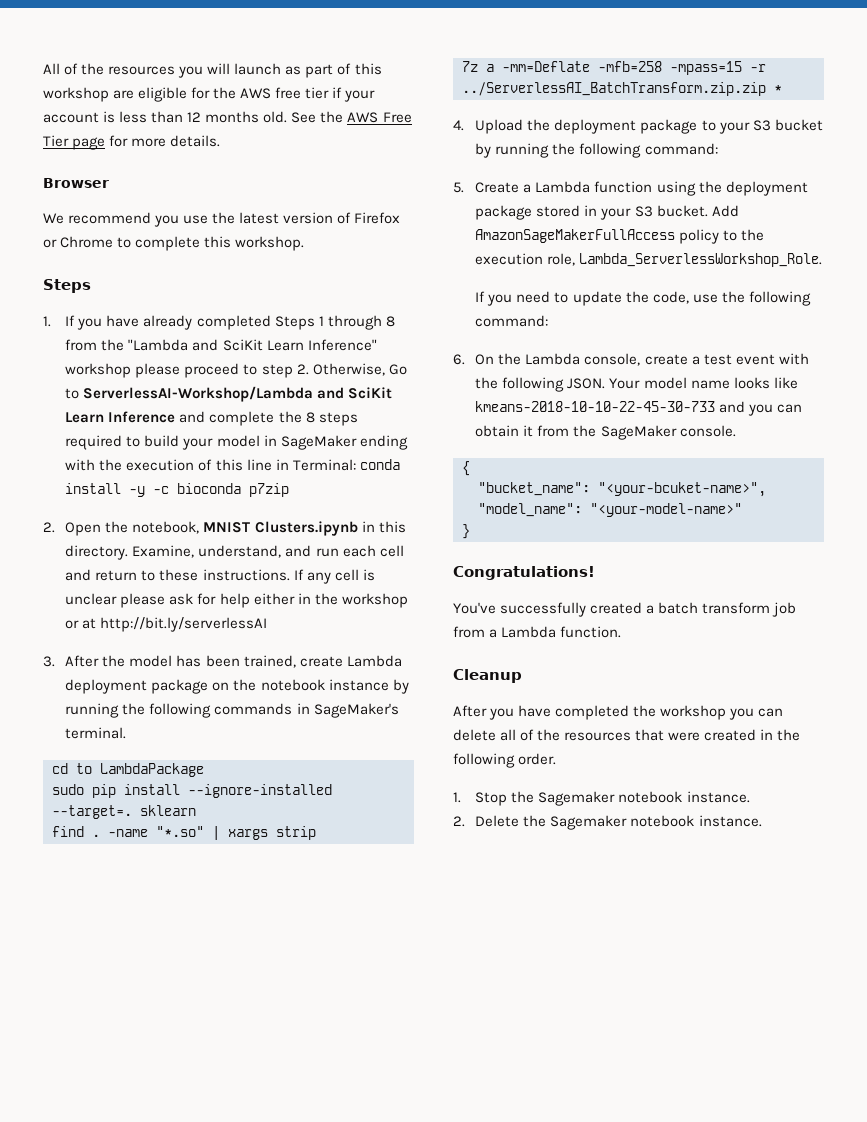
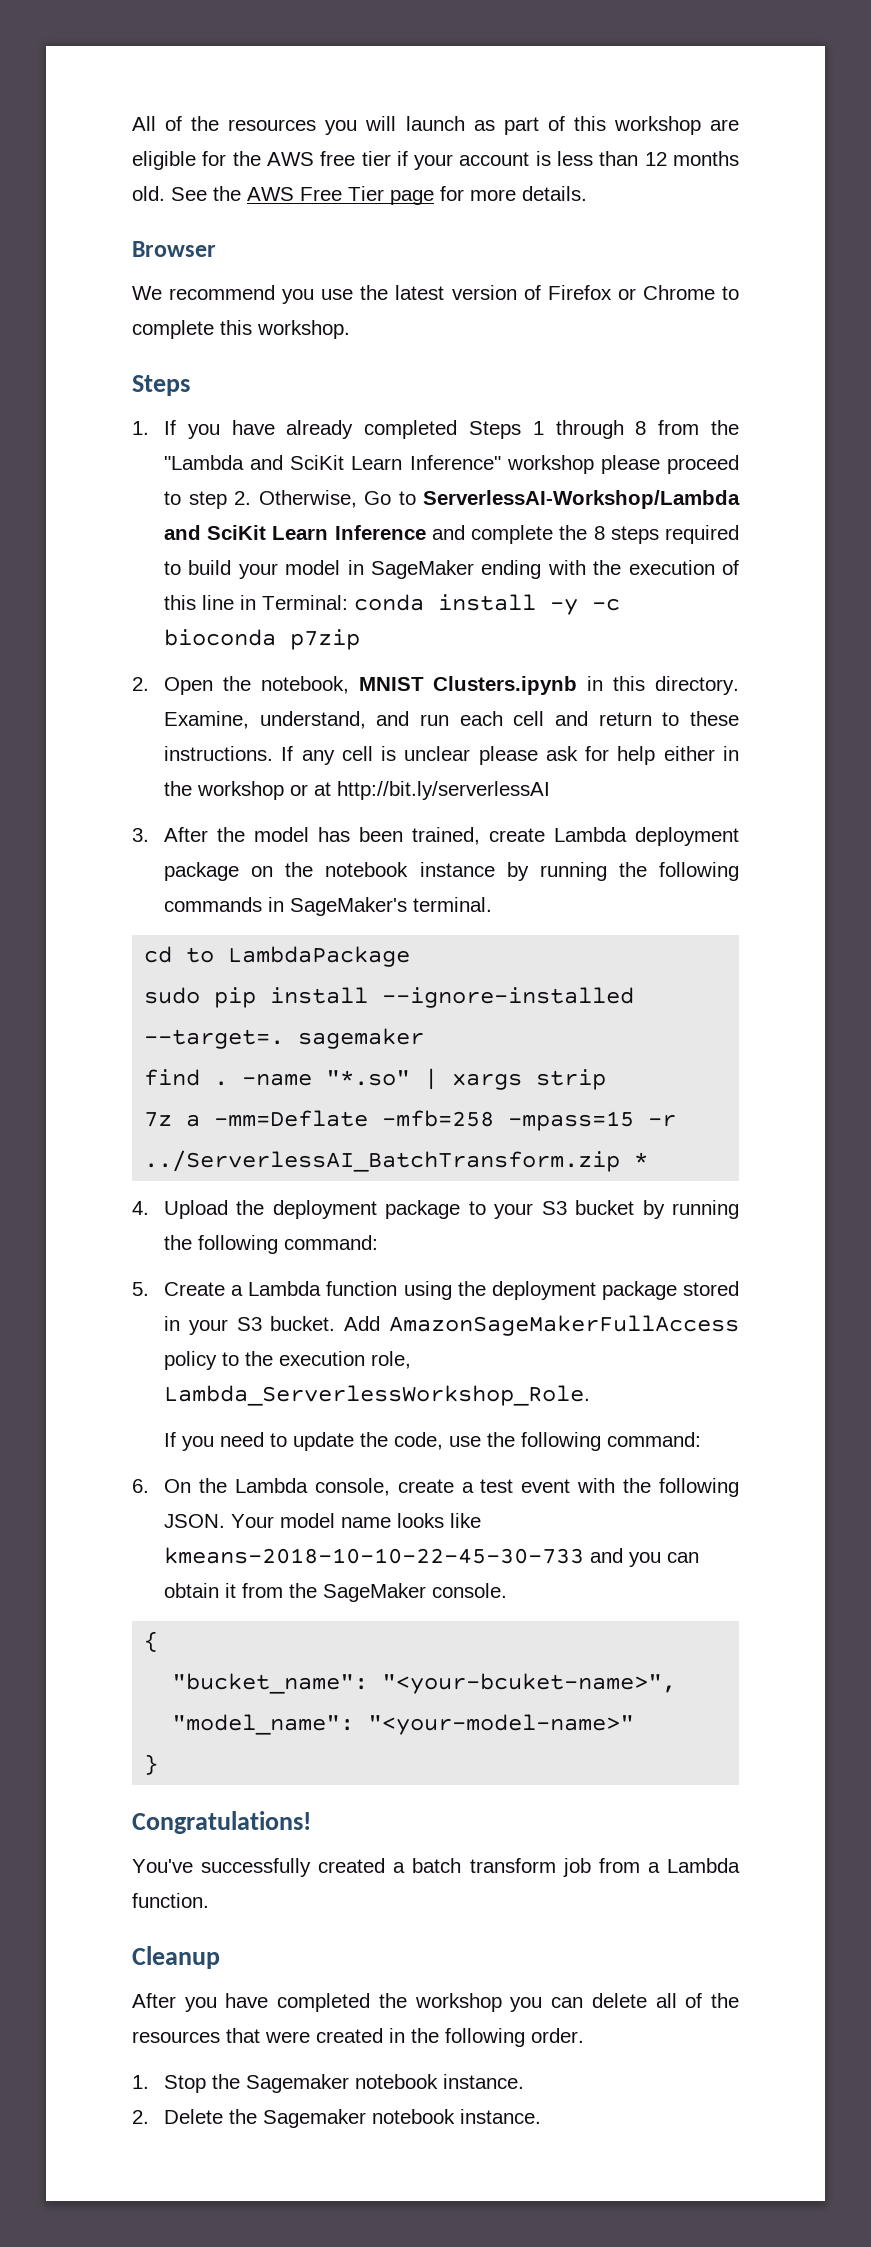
- sudo pip install --ignore-installed --target=. sklearn
+ sudo pip install --ignore-installed --target=. sagemaker
- 7z a -mm=Deflate -mfb=258 -mpass=15 -r ../ServerlessAI_BatchTransform.zip.zip *
+ 7z a -mm=Deflate -mfb=258 -mpass=15 -r ../ServerlessAI_BatchTransform.zip *

